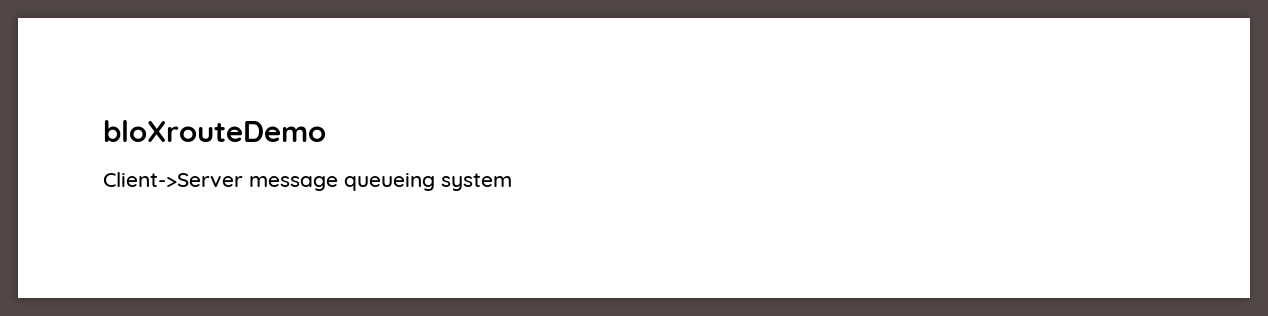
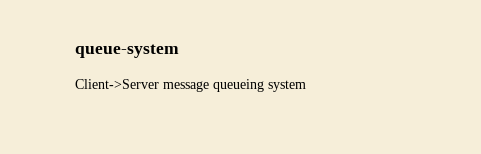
- bloXrouteDemo
+ queue-system

